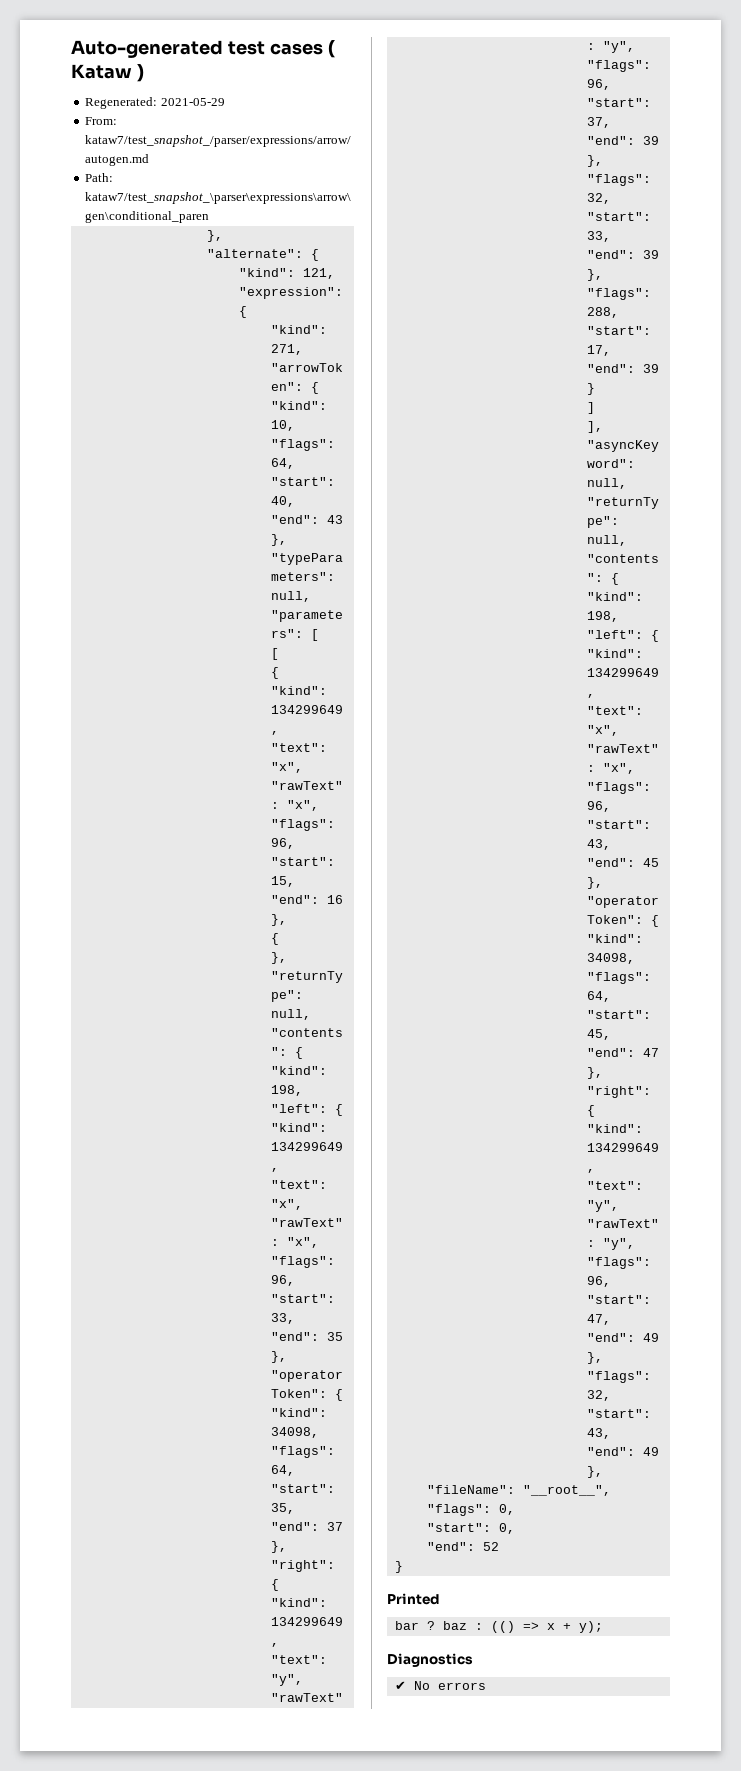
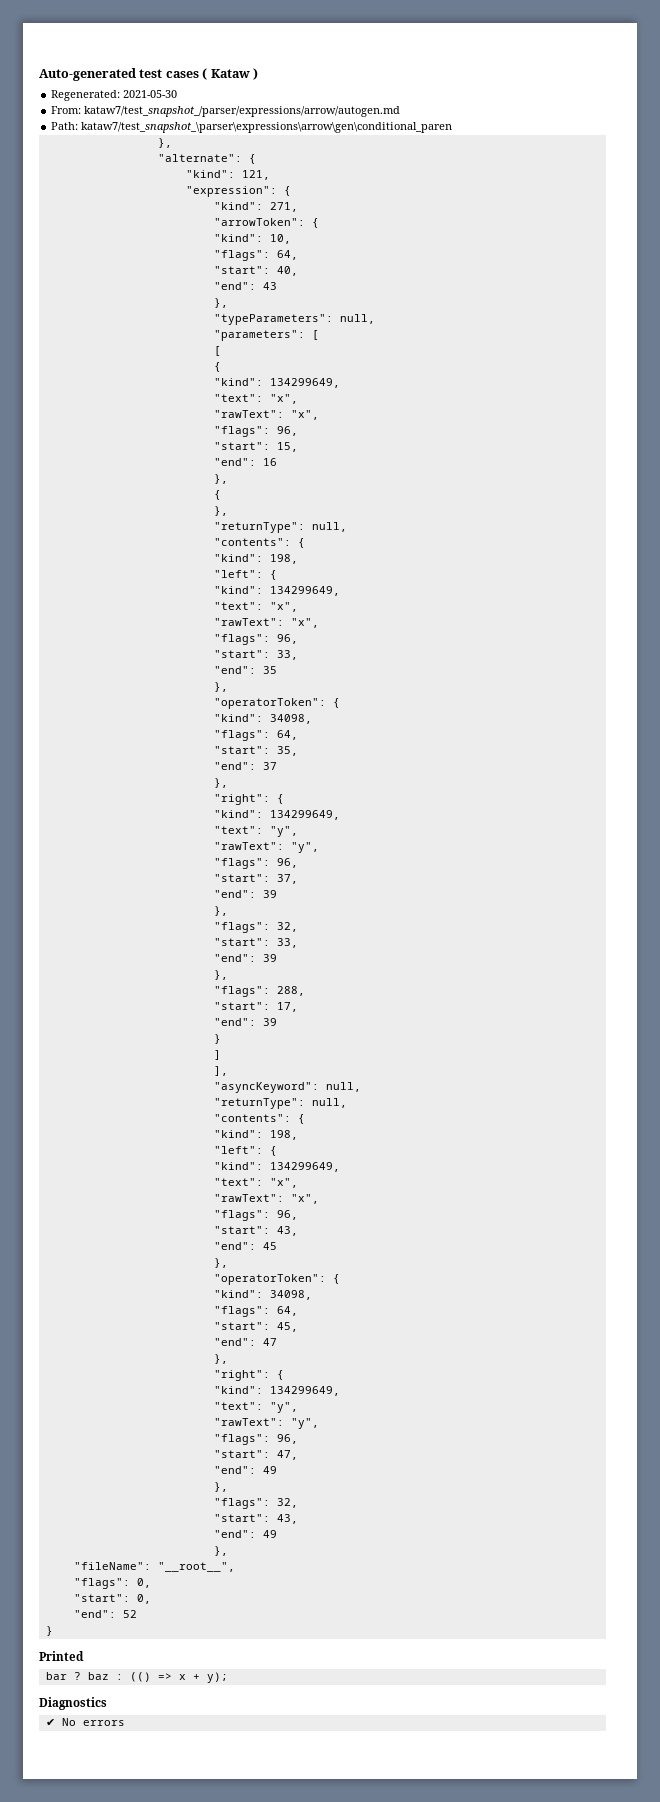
- Regenerated: 2021-05-29
+ Regenerated: 2021-05-30

